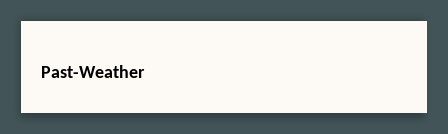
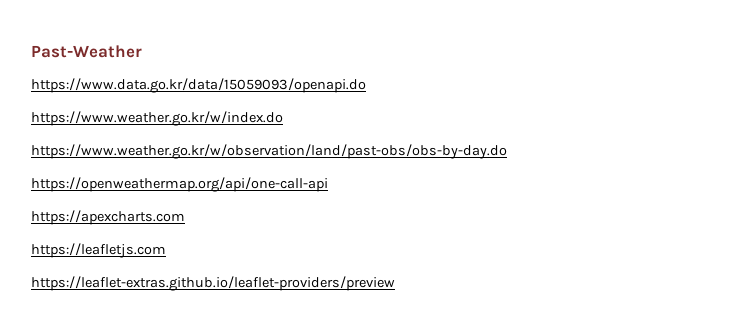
+ https://www.data.go.kr/data/15059093/openapi.do
+ https://www.weather.go.kr/w/index.do
+ https://www.weather.go.kr/w/observation/land/past-obs/obs-by-day.do
+ https://openweathermap.org/api/one-call-api
+ https://apexcharts.com
+ https://leafletjs.com
+ https://leaflet-extras.github.io/leaflet-providers/preview

